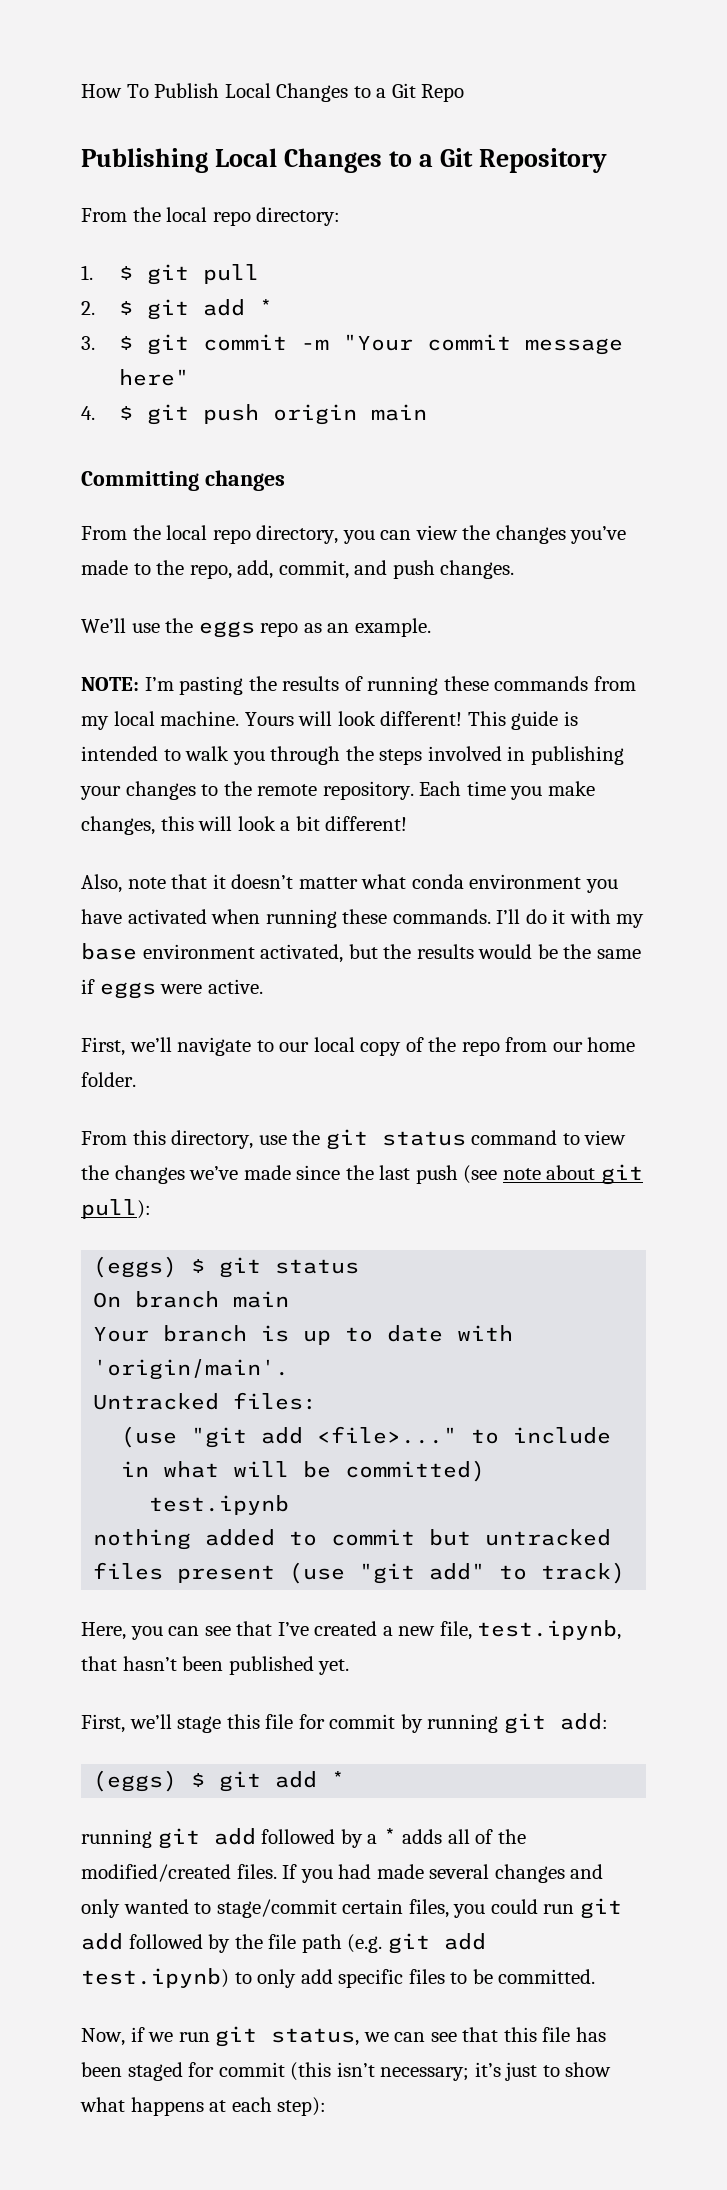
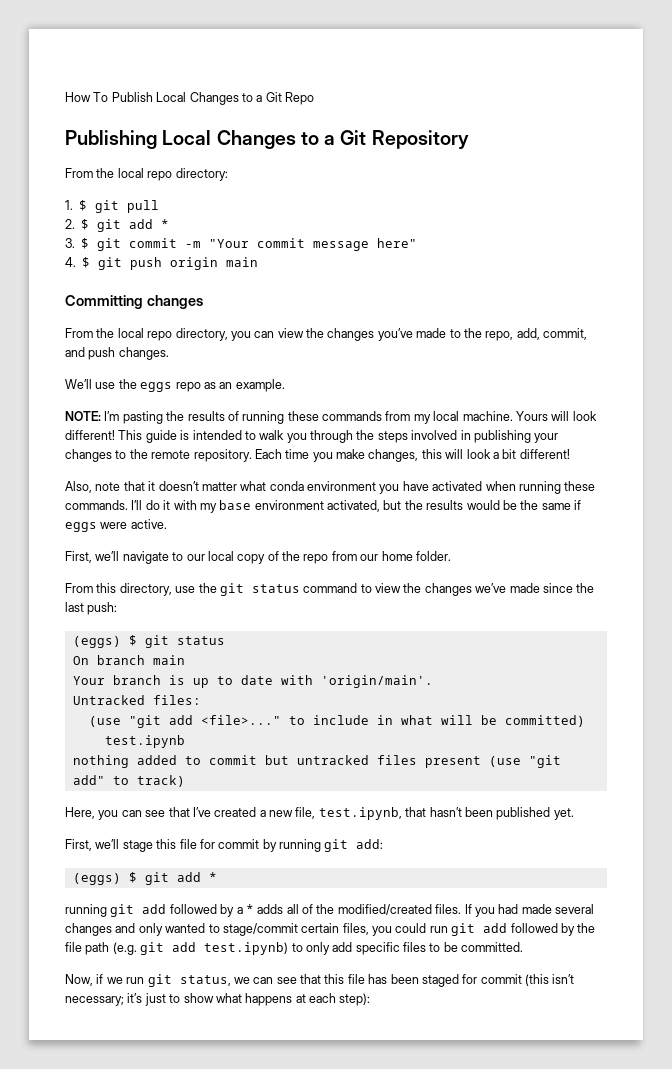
- From this directory, use the git status command to view the changes we’ve made since the last push (see note about git pull):
+ From this directory, use the git status command to view the changes we’ve made since the last push:

